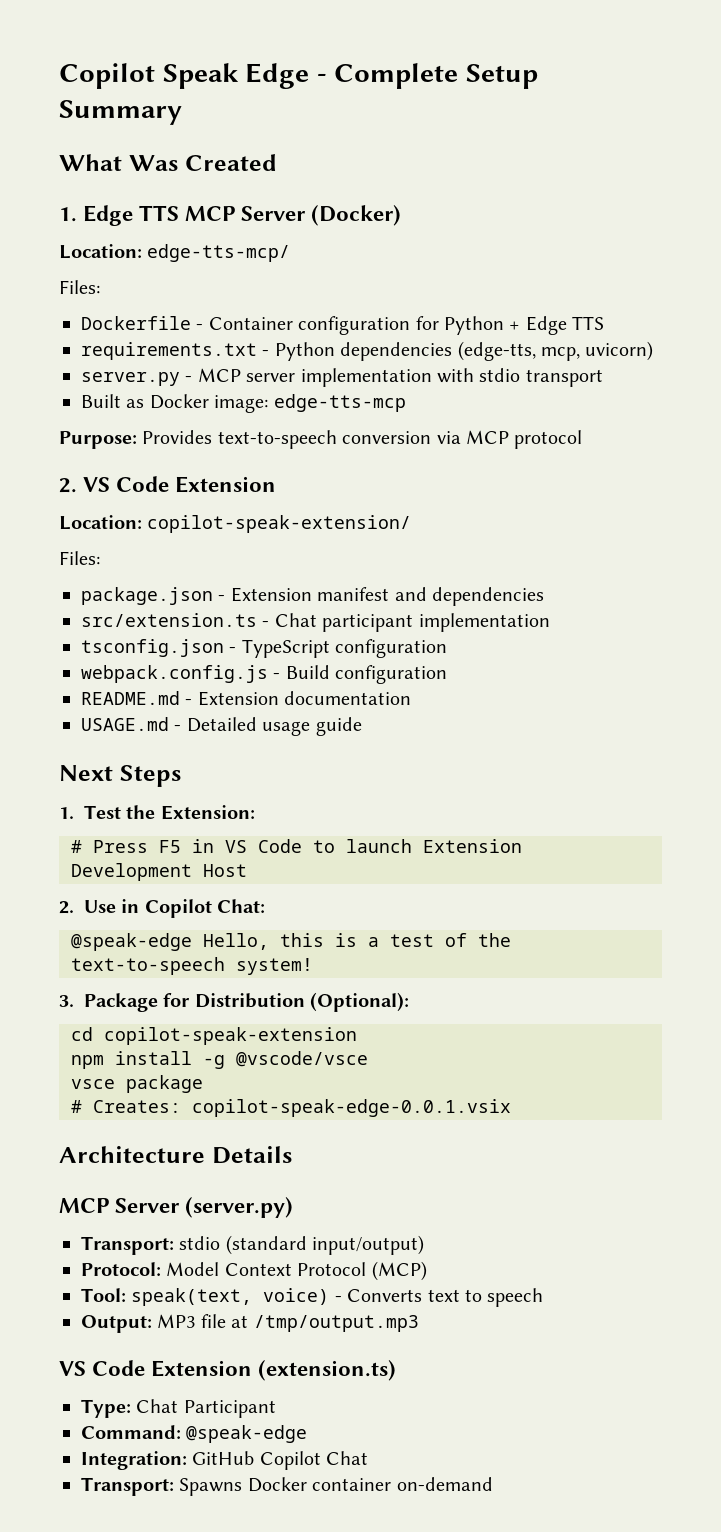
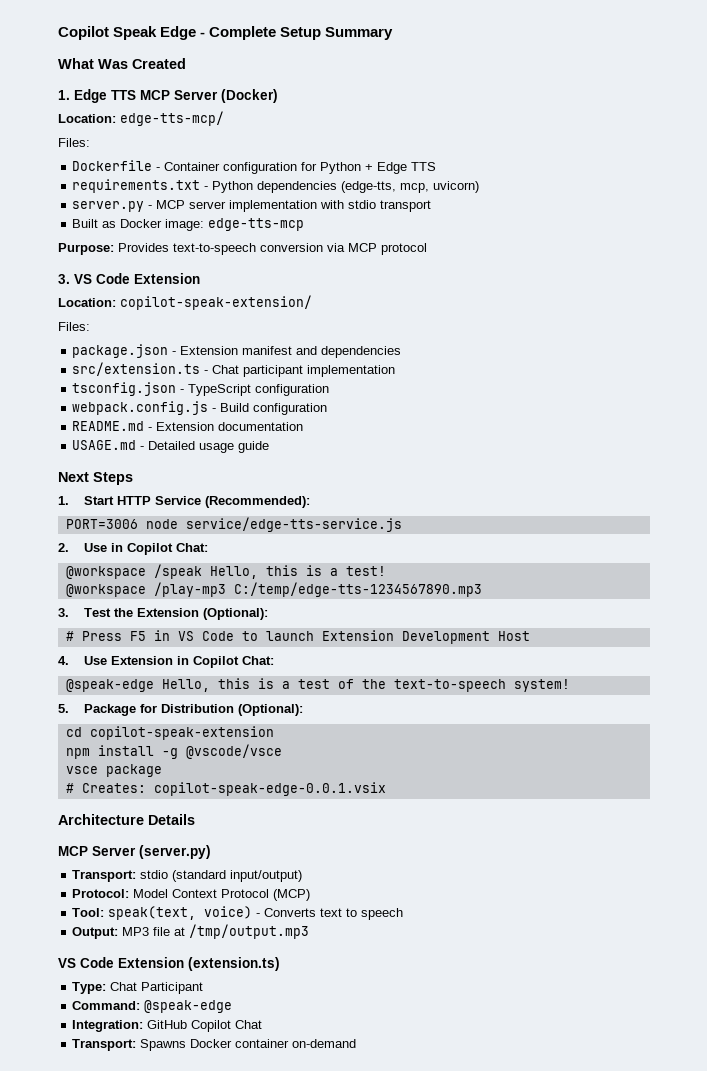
- 2. VS Code Extension
+ 3. VS Code Extension
- 1. Test the Extension:
+ 1. Start HTTP Service (Recommended):
+ PORT=3006 node service/edge-tts-service.js
+ 2. Use in Copilot Chat:
+ @workspace /speak Hello, this is a test!
+ @workspace /play-mp3 C:/temp/edge-tts-1234567890.mp3
+ 3. Test the Extension (Optional):
- 2. Use in Copilot Chat:
+ 4. Use Extension in Copilot Chat:
- 3. Package for Distribution (Optional):
+ 5. Package for Distribution (Optional):

